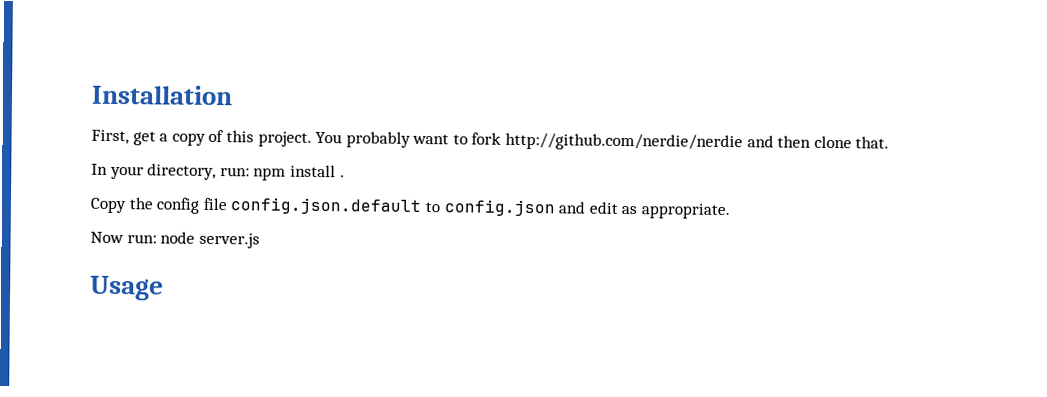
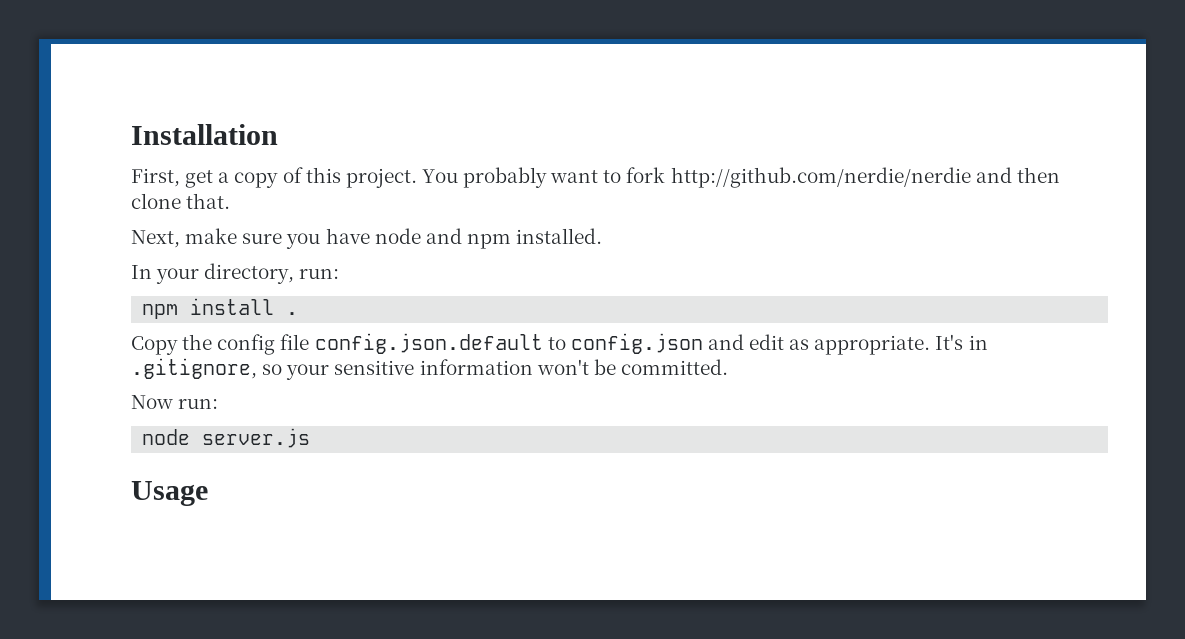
+ Next, make sure you have node and npm installed.
- In your directory, run: npm install .
+ In your directory, run:
+ npm install .
+ It's in .gitignore, so your sensitive information won't be committed.
- Now run: node server.js
+ Now run:
+ node server.js

